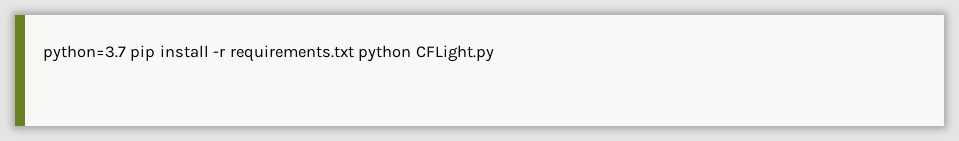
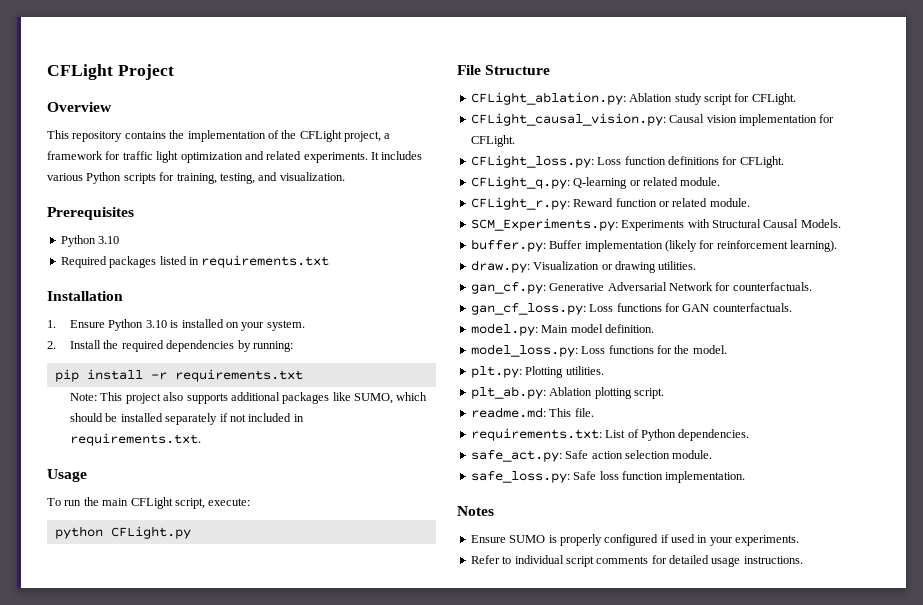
- python=3.7 pip install -r requirements.txt python CFLight.py
+ CFLight Project
+ Overview
+ This repository contains the implementation of the CFLight project, a framework for traffic light optimization and related experiments. It includes various Python scripts for training, testing, and visualization.
+ Prerequisites
+ Python 3.10
+ Required packages listed in requirements.txt
+ Installation
+ 1. Ensure Python 3.10 is installed on your system.
+ 2. Install the required dependencies by running:
+ pip install -r requirements.txt
+ Note: This project also supports additional packages like SUMO, which should be installed separately if not included in requirements.txt.
+ Usage
+ To run the main CFLight script, execute:
+ python CFLight.py
+ File Structure
+ CFLight_ablation.py: Ablation study script for CFLight.
+ CFLight_causal_vision.py: Causal vision implementation for CFLight.
+ CFLight_loss.py: Loss function definitions for CFLight.
+ CFLight_q.py: Q-learning or related module.
+ CFLight_r.py: Reward function or related module.
+ SCM_Experiments.py: Experiments with Structural Causal Models.
+ buffer.py: Buffer implementation (likely for reinforcement learning).
+ draw.py: Visualization or drawing utilities.
+ gan_cf.py: Generative Adversarial Network for counterfactuals.
+ gan_cf_loss.py: Loss functions for GAN counterfactuals.
+ model.py: Main model definition.
+ model_loss.py: Loss functions for the model.
+ plt.py: Plotting utilities.
+ plt_ab.py: Ablation plotting script.
+ readme.md: This file.
+ requirements.txt: List of Python dependencies.
+ safe_act.py: Safe action selection module.
+ safe_loss.py: Safe loss function implementation.
+ Notes
+ Ensure SUMO is properly configured if used in your experiments.
+ Refer to individual script comments for detailed usage instructions.

